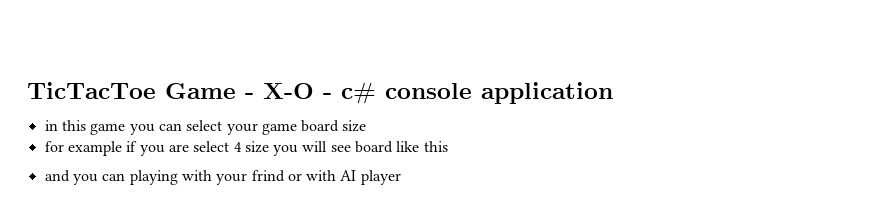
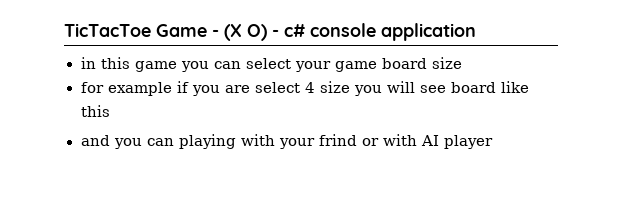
- TicTacToe Game - X-O - c# console application
+ TicTacToe Game - (X O) - c# console application

